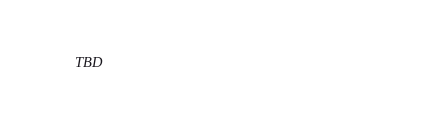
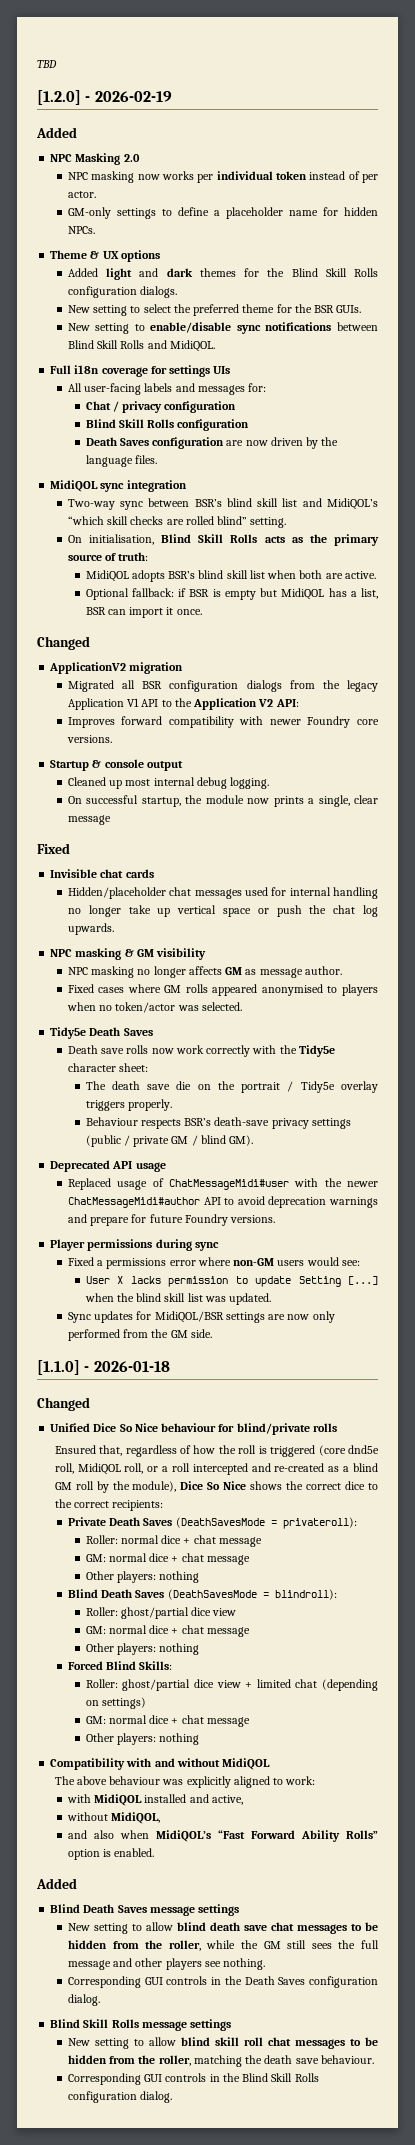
+ [1.2.0] - 2026-02-19
+ Added
+ NPC Masking 2.0
+ NPC masking now works per individual token instead of per actor.
+ GM-only settings to define a placeholder name for hidden NPCs.
+ Theme & UX options
+ Added light and dark themes for the Blind Skill Rolls configuration dialogs.
+ New setting to select the preferred theme for the BSR GUIs.
+ New setting to enable/disable sync notifications between Blind Skill Rolls and MidiQOL.
+ Full i18n coverage for settings UIs
+ All user-facing labels and messages for:
+ Chat / privacy configuration
+ Blind Skill Rolls configuration
+ Death Saves configuration are now driven by the language files.
+ MidiQOL sync integration
+ Two-way sync between BSR’s blind skill list and MidiQOL’s “which skill checks are rolled blind” setting.
+ On initialisation, Blind Skill Rolls acts as the primary source of truth:
+ MidiQOL adopts BSR’s blind skill list when both are active.
+ Optional fallback: if BSR is empty but MidiQOL has a list, BSR can import it once.
+ Changed
+ ApplicationV2 migration
+ Migrated all BSR configuration dialogs from the legacy Application V1 API to the Application V2 API:
+ Improves forward compatibility with newer Foundry core versions.
+ Startup & console output
+ Cleaned up most internal debug logging.
+ On successful startup, the module now prints a single, clear message
+ Fixed
+ Invisible chat cards
+ Hidden/placeholder chat messages used for internal handling no longer take up vertical space or push the chat log upwards.
+ NPC masking & GM visibility
+ NPC masking no longer affects GM as message author.
+ Fixed cases where GM rolls appeared anonymised to players when no token/actor was selected.
+ Tidy5e Death Saves
+ Death save rolls now work correctly with the Tidy5e character sheet:
+ The death save die on the portrait / Tidy5e overlay triggers properly.
+ Behaviour respects BSR’s death-save privacy settings (public / private GM / blind GM).
+ Deprecated API usage
+ Replaced usage of ChatMessageMidi#user with the newer ChatMessageMidi#author API to avoid deprecation warnings and prepare for future Foundry versions.
+ Player permissions during sync
+ Fixed a permissions error where non-GM users would see:
+ User X lacks permission to update Setting [...] when the blind skill list was updated.
+ Sync updates for MidiQOL/BSR settings are now only performed from the GM side.
+ [1.1.0] - 2026-01-18
+ Changed
+ Unified Dice So Nice behaviour for blind/private rolls
+ Ensured that, regardless of how the roll is triggered (core dnd5e roll, MidiQOL roll, or a roll intercepted and re-created as a blind GM roll by the module), Dice So Nice shows the correct dice to the correct recipients:
+ Private Death Saves (DeathSavesMode = privateroll):
+ Roller: normal dice + chat message
+ GM: normal dice + chat message
+ Other players: nothing
+ Blind Death Saves (DeathSavesMode = blindroll):
+ Roller: ghost/partial dice view
+ GM: normal dice + chat message
+ Other players: nothing
+ Forced Blind Skills:
+ Roller: ghost/partial dice view + limited chat (depending on settings)
+ GM: normal dice + chat message
+ Other players: nothing
+ Compatibility with and without MidiQOL
+ The above behaviour was explicitly aligned to work:
+ with MidiQOL installed and active,
+ without MidiQOL,
+ and also when MidiQOL’s “Fast Forward Ability Rolls” option is enabled.
+ Added
+ Blind Death Saves message settings
+ New setting to allow blind death save chat messages to be hidden from the roller, while the GM still sees the full message and other players see nothing.
+ Corresponding GUI controls in the Death Saves configuration dialog.
+ Blind Skill Rolls message settings
+ New setting to allow blind skill roll chat messages to be hidden from the roller, matching the death save behaviour.
+ Corresponding GUI controls in the Blind Skill Rolls configuration dialog.

